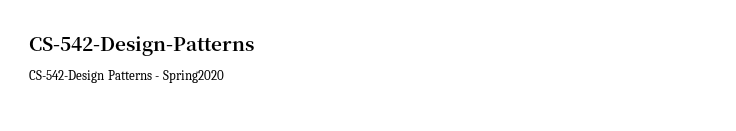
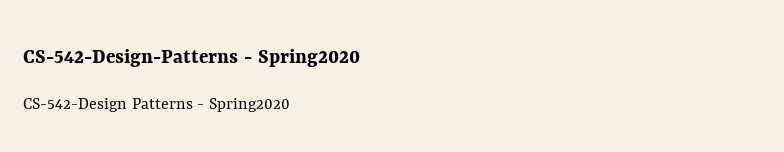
- CS-542-Design-Patterns
+ CS-542-Design-Patterns - Spring2020

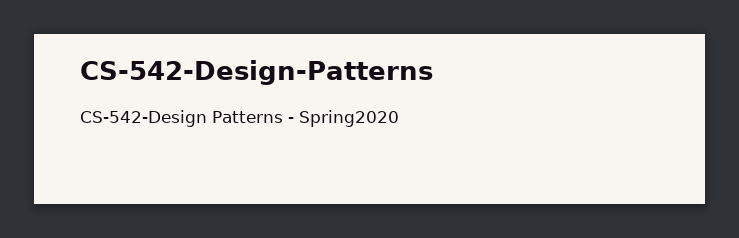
- CS-542-Design-Patterns - Spring2020
+ CS-542-Design-Patterns

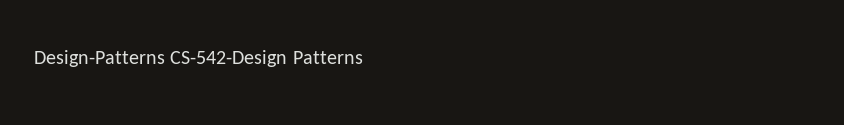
- CS-542-Design-Patterns
- CS-542-Design Patterns - Spring2020
+ Design-Patterns CS-542-Design Patterns

